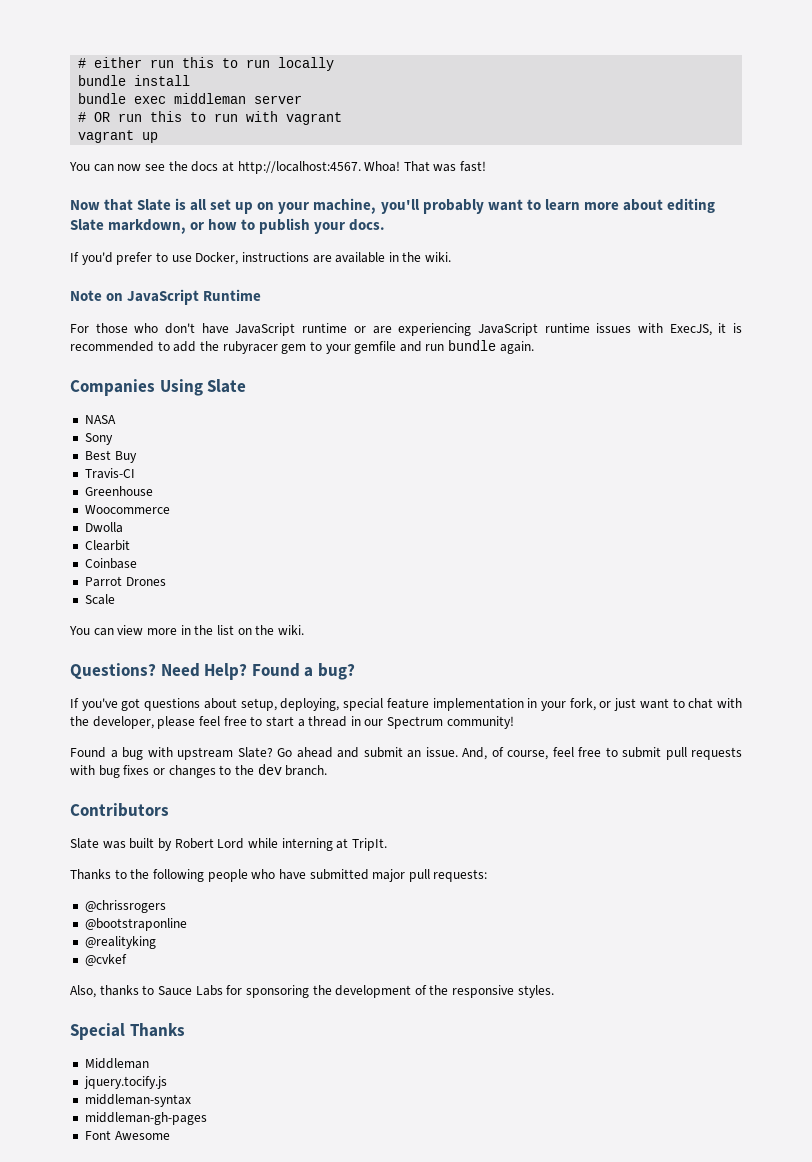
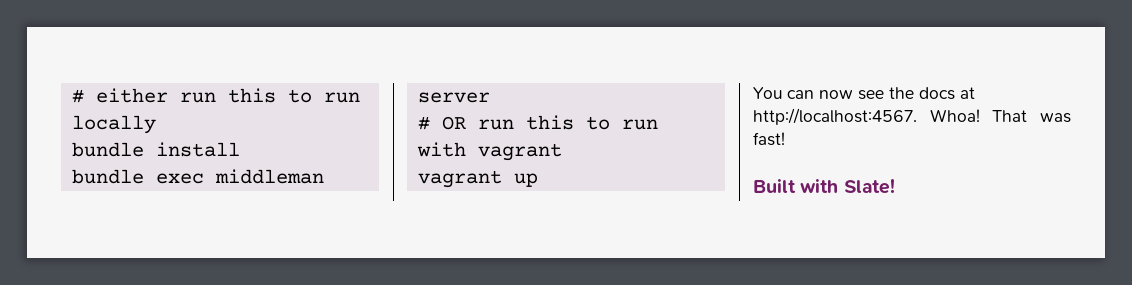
- Now that Slate is all set up on your machine, you'll probably want to learn more about editing Slate markdown, or how to publish your docs.
- If you'd prefer to use Docker, instructions are available in the wiki.
- Note on JavaScript Runtime
- For those who don't have JavaScript runtime or are experiencing JavaScript runtime issues with ExecJS, it is recommended to add the rubyracer gem to your gemfile and run bundle again.
- Companies Using Slate
- NASA
- Sony
- Best Buy
- Travis-CI
- Greenhouse
- Woocommerce
- Dwolla
- Clearbit
- Coinbase
- Parrot Drones
- Scale
- You can view more in the list on the wiki.
- Questions? Need Help? Found a bug?
- If you've got questions about setup, deploying, special feature implementation in your fork, or just want to chat with the developer, please feel free to start a thread in our Spectrum community!
- Found a bug with upstream Slate? Go ahead and submit an issue. And, of course, feel free to submit pull requests with bug fixes or changes to the dev branch.
- Contributors
- Slate was built by Robert Lord while interning at TripIt.
- Thanks to the following people who have submitted major pull requests:
- @chrissrogers
- @bootstraponline
- @realityking
- @cvkef
- Also, thanks to Sauce Labs for sponsoring the development of the responsive styles.
- Special Thanks
- Middleman
- jquery.tocify.js
- middleman-syntax
- middleman-gh-pages
- Font Awesome
+ Built with Slate!

